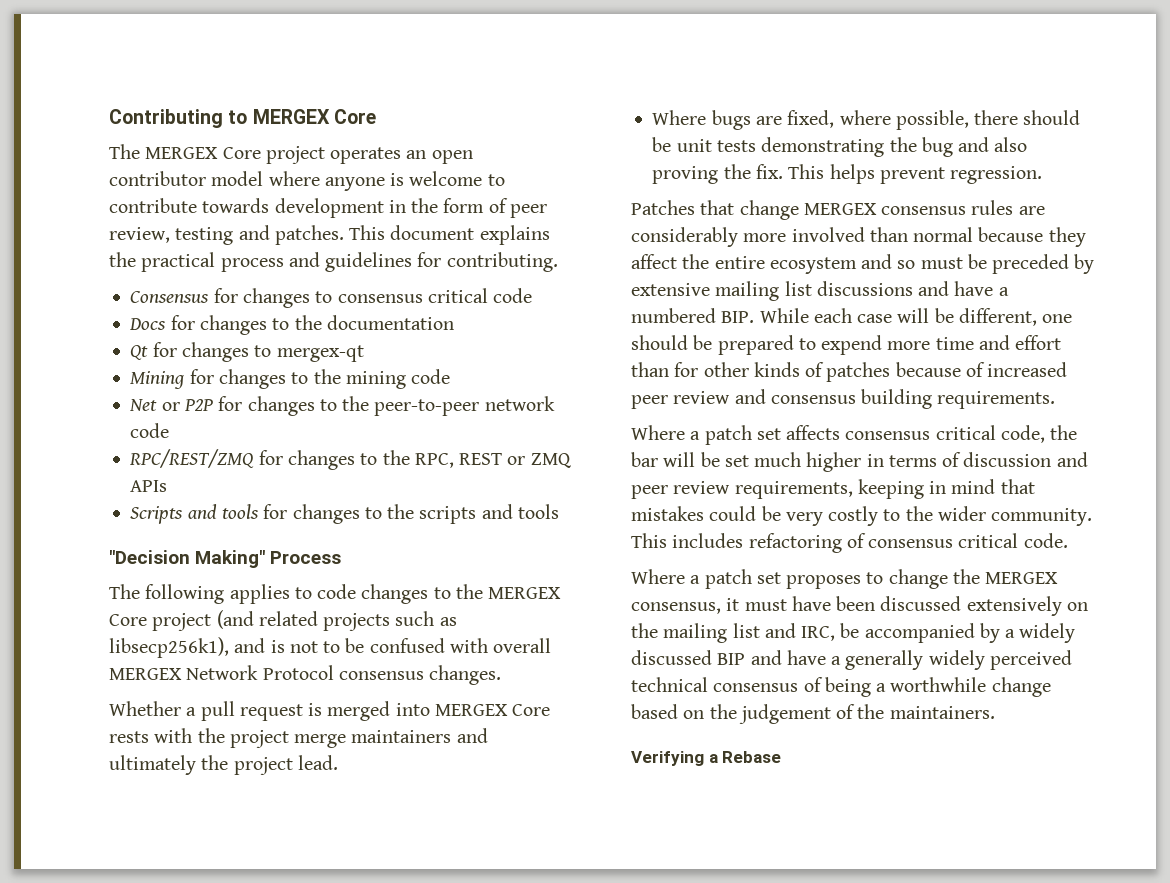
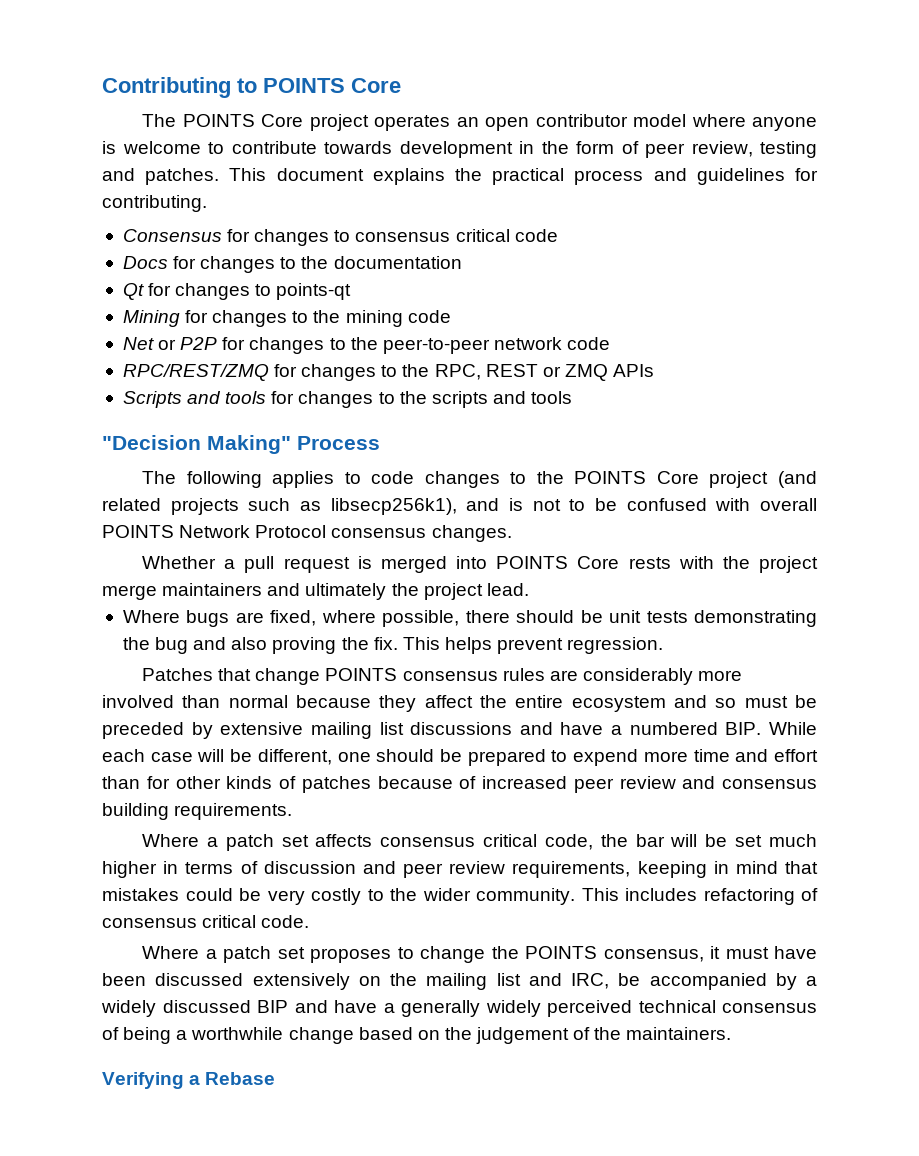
- Contributing to MERGEX Core
+ Contributing to POINTS Core
- The MERGEX Core project operates an open contributor model where anyone is welcome to contribute towards development in the form of peer review, testing and patches.
+ The POINTS Core project operates an open contributor model where anyone is welcome to contribute towards development in the form of peer review, testing and patches.
- Qt for changes to mergex-qt
+ Qt for changes to points-qt
- The following applies to code changes to the MERGEX Core project (and related projects such as libsecp256k1), and is not to be confused with overall MERGEX Network Protocol consensus changes.
+ The following applies to code changes to the POINTS Core project (and related projects such as libsecp256k1), and is not to be confused with overall POINTS Network Protocol consensus changes.
- Whether a pull request is merged into MERGEX Core rests with the project merge maintainers and ultimately the project lead.
+ Whether a pull request is merged into POINTS Core rests with the project merge maintainers and ultimately the project lead.
- Patches that change MERGEX consensus rules are considerably more involved than normal because they affect the entire ecosystem and so must be preceded by extensive mailing list discussions and have a numbered BIP. While each case will be different, one should be prepared to expend more time and effort than for other kinds of patches because of increased peer review and consensus building requirements.
+ Patches that change POINTS consensus rules are considerably more involved than normal because they affect the entire ecosystem and so must be preceded by extensive mailing list discussions and have a numbered BIP. While each case will be different, one should be prepared to expend more time and effort than for other kinds of patches because of increased peer review and consensus building requirements.
- Where a patch set proposes to change the MERGEX consensus, it must have been discussed extensively on the mailing list and IRC, be accompanied by a widely discussed BIP and have a generally widely perceived technical consensus of being a worthwhile change based on the judgement of the maintainers.
+ Where a patch set proposes to change the POINTS consensus, it must have been discussed extensively on the mailing list and IRC, be accompanied by a widely discussed BIP and have a generally widely perceived technical consensus of being a worthwhile change based on the judgement of the maintainers.

